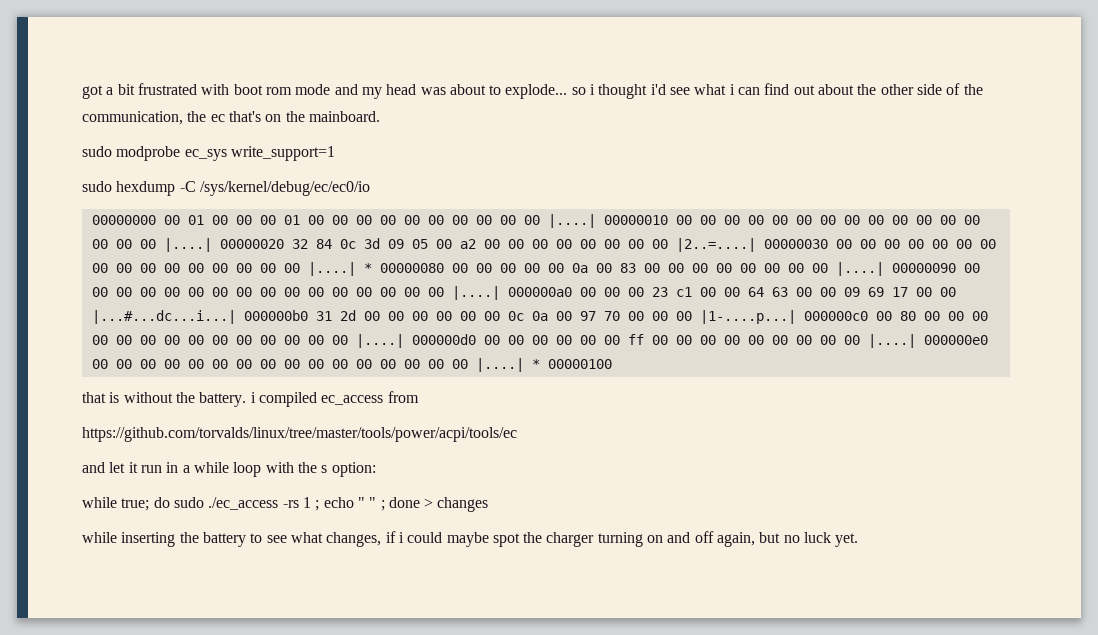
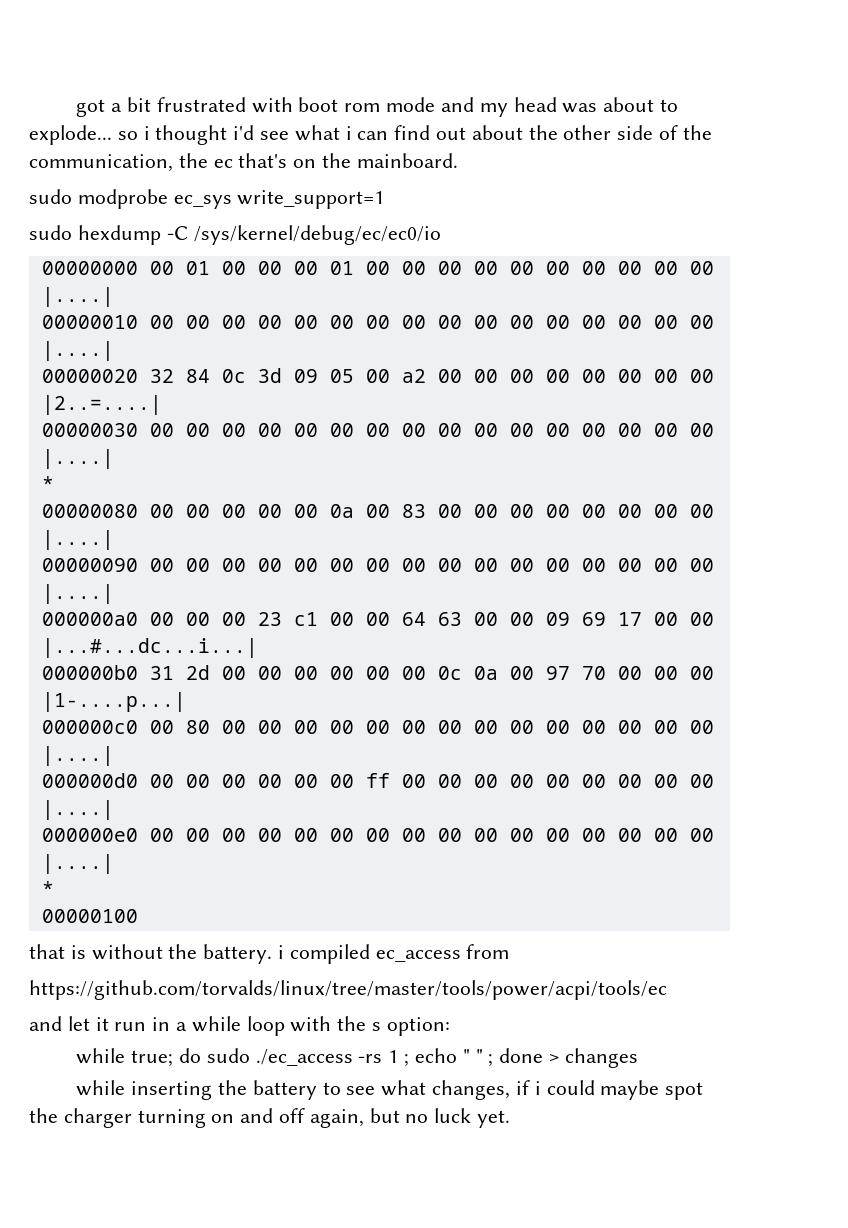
- 00000000 00 01 00 00 00 01 00 00 00 00 00 00 00 00 00 00 |....| 00000010 00 00 00 00 00 00 00 00 00 00 00 00 00 00 00 00 |....| 00000020 32 84 0c 3d 09 05 00 a2 00 00 00 00 00 00 00 00 |2..=....| 00000030 00 00 00 00 00 00 00 00 00 00 00 00 00 00 00 00 |....| * 00000080 00 00 00 00 00 0a 00 83 00 00 00 00 00 00 00 00 |....| 00000090 00 00 00 00 00 00 00 00 00 00 00 00 00 00 00 00 |....| 000000a0 00 00 00 23 c1 00 00 64 63 00 00 09 69 17 00 00 |...#...dc...i...| 000000b0 31 2d 00 00 00 00 00 00 0c 0a 00 97 70 00 00 00 |1-....p...| 000000c0 00 80 00 00 00 00 00 00 00 00 00 00 00 00 00 00 |....| 000000d0 00 00 00 00 00 00 ff 00 00 00 00 00 00 00 00 00 |....| 000000e0 00 00 00 00 00 00 00 00 00 00 00 00 00 00 00 00 |....| * 00000100
+ 00000000 00 01 00 00 00 01 00 00 00 00 00 00 00 00 00 00 |....|
+ 00000010 00 00 00 00 00 00 00 00 00 00 00 00 00 00 00 00 |....|
+ 00000020 32 84 0c 3d 09 05 00 a2 00 00 00 00 00 00 00 00 |2..=....|
+ 00000030 00 00 00 00 00 00 00 00 00 00 00 00 00 00 00 00 |....|
+ *
+ 00000080 00 00 00 00 00 0a 00 83 00 00 00 00 00 00 00 00 |....|
+ 00000090 00 00 00 00 00 00 00 00 00 00 00 00 00 00 00 00 |....|
+ 000000a0 00 00 00 23 c1 00 00 64 63 00 00 09 69 17 00 00 |...#...dc...i...|
+ 000000b0 31 2d 00 00 00 00 00 00 0c 0a 00 97 70 00 00 00 |1-....p...|
+ 000000c0 00 80 00 00 00 00 00 00 00 00 00 00 00 00 00 00 |....|
+ 000000d0 00 00 00 00 00 00 ff 00 00 00 00 00 00 00 00 00 |....|
+ 000000e0 00 00 00 00 00 00 00 00 00 00 00 00 00 00 00 00 |....|
+ *
+ 00000100

